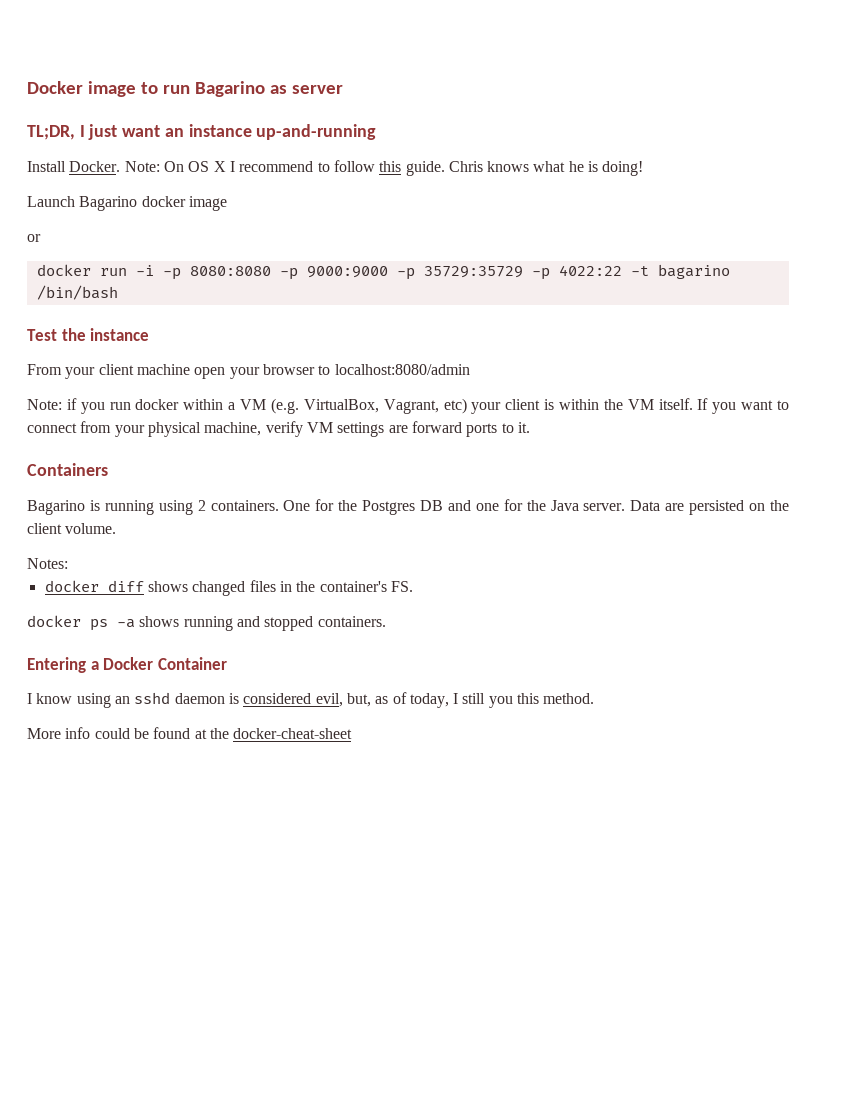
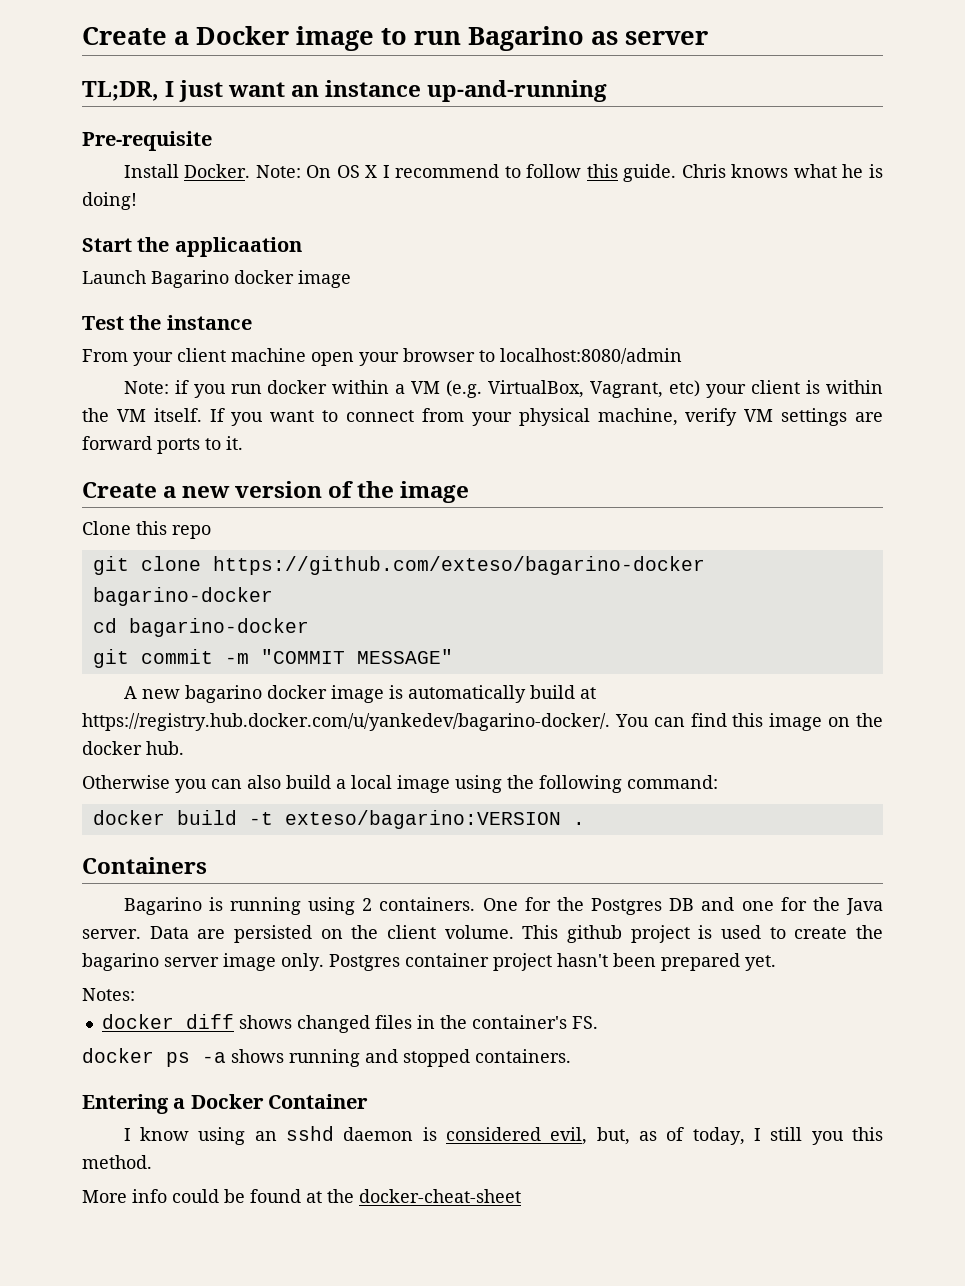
- Docker image to run Bagarino as server
+ Create a Docker image to run Bagarino as server
+ Pre-requisite
+ Start the applicaation
- or
- docker run -i -p 8080:8080 -p 9000:9000 -p 35729:35729 -p 4022:22 -t bagarino /bin/bash
+ Create a new version of the image
+ Clone this repo
+ git clone https://github.com/exteso/bagarino-docker bagarino-docker
+ cd bagarino-docker
+ git commit -m "COMMIT MESSAGE"
+ A new bagarino docker image is automatically build at https://registry.hub.docker.com/u/yankedev/bagarino-docker/. You can find this image on the docker hub.
+ Otherwise you can also build a local image using the following command:
+ docker build -t exteso/bagarino:VERSION .
+ This github project is used to create the bagarino server image only. Postgres container project hasn't been prepared yet.

